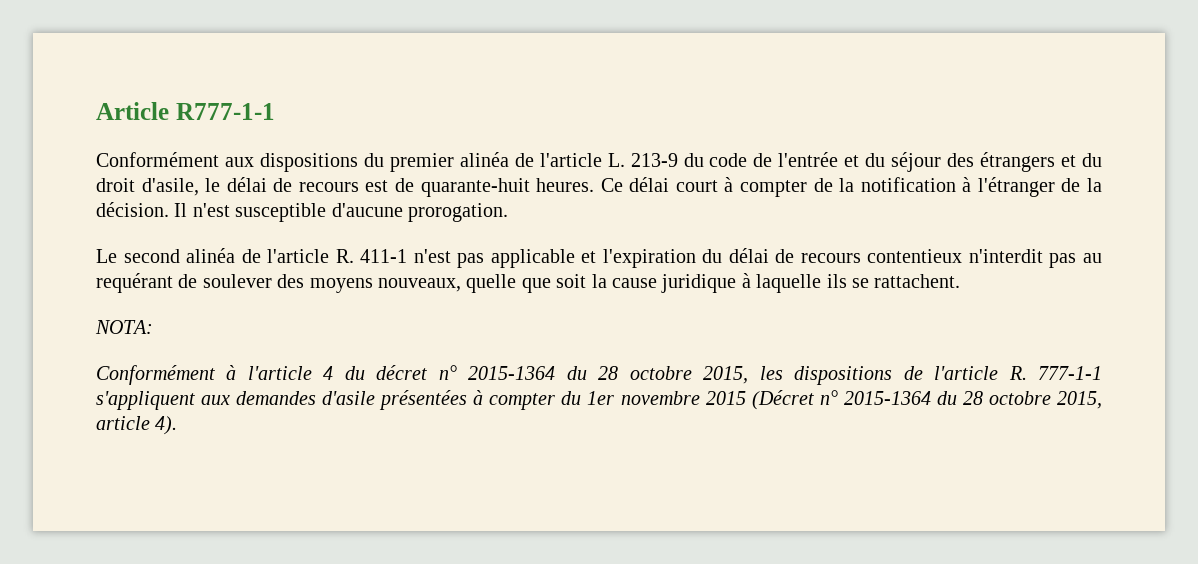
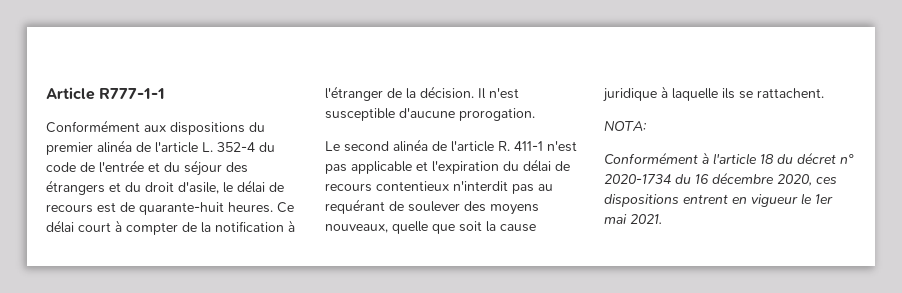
- Conformément aux dispositions du premier alinéa de l'article L. 213-9 du code de l'entrée et du séjour des étrangers et du droit d'asile, le délai de recours est de quarante-huit heures.
+ Conformément aux dispositions du premier alinéa de l'article L. 352-4 du code de l'entrée et du séjour des étrangers et du droit d'asile, le délai de recours est de quarante-huit heures.
- Conformément à l'article 4 du décret n° 2015-1364 du 28 octobre 2015, les dispositions de l'article R. 777-1-1 s'appliquent aux demandes d'asile présentées à compter du 1er novembre 2015 (Décret n° 2015-1364 du 28 octobre 2015, article 4).
+ Conformément à l'article 18 du décret n° 2020-1734 du 16 décembre 2020, ces dispositions entrent en vigueur le 1er mai 2021.

